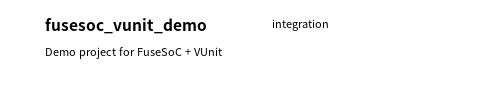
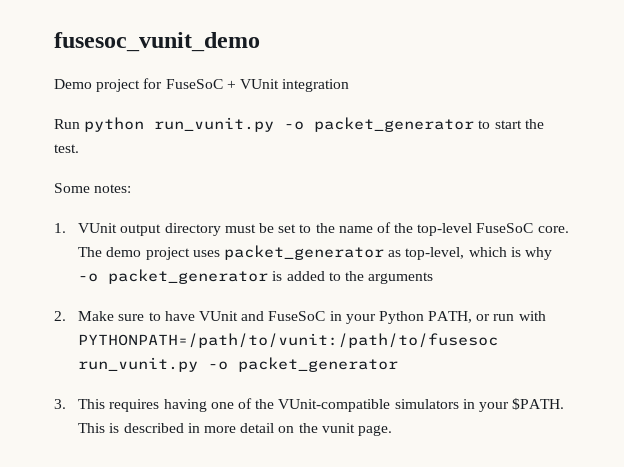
+ Run python run_vunit.py -o packet_generator to start the test.
+ Some notes:
+ 1. VUnit output directory must be set to the name of the top-level FuseSoC core. The demo project uses packet_generator as top-level, which is why -o packet_generator is added to the arguments
+ 2. Make sure to have VUnit and FuseSoC in your Python PATH, or run with PYTHONPATH=/path/to/vunit:/path/to/fusesoc run_vunit.py -o packet_generator
+ 3. This requires having one of the VUnit-compatible simulators in your $PATH. This is described in more detail on the vunit page.

